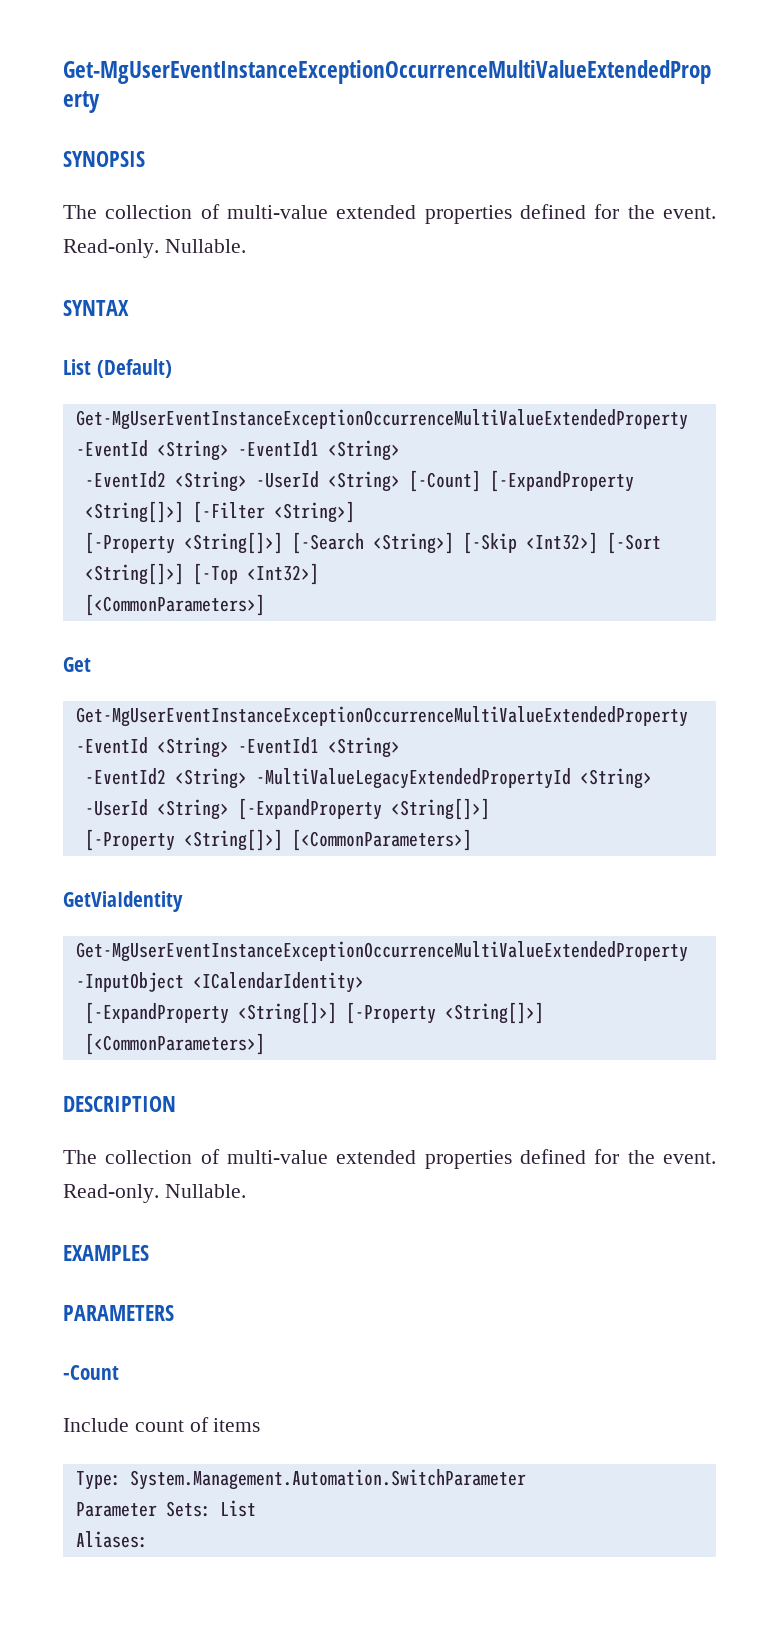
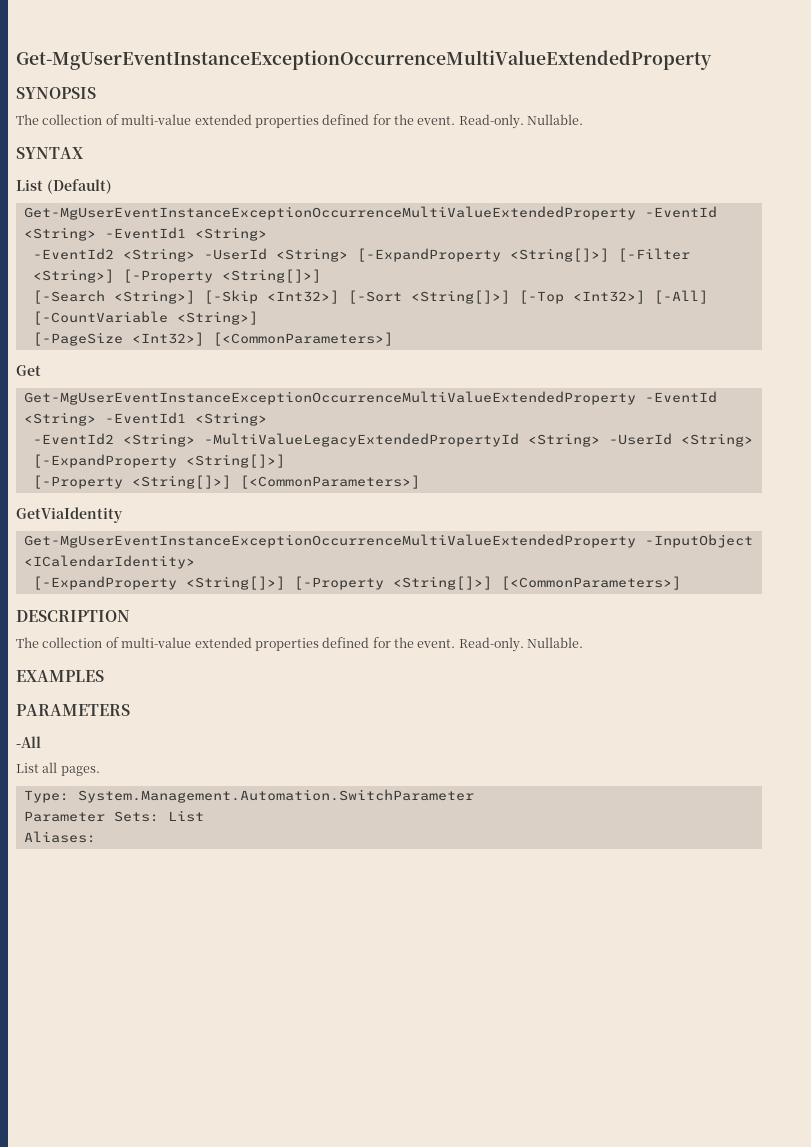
- -EventId2 <String> -UserId <String> [-Count] [-ExpandProperty <String[]>] [-Filter <String>]
- [-Property <String[]>] [-Search <String>] [-Skip <Int32>] [-Sort <String[]>] [-Top <Int32>]
- [<CommonParameters>]
+ -EventId2 <String> -UserId <String> [-ExpandProperty <String[]>] [-Filter <String>] [-Property <String[]>]
+ [-Search <String>] [-Skip <Int32>] [-Sort <String[]>] [-Top <Int32>] [-All] [-CountVariable <String>]
+ [-PageSize <Int32>] [<CommonParameters>]
- -Count
- Include count of items
+ -All
+ List all pages.

